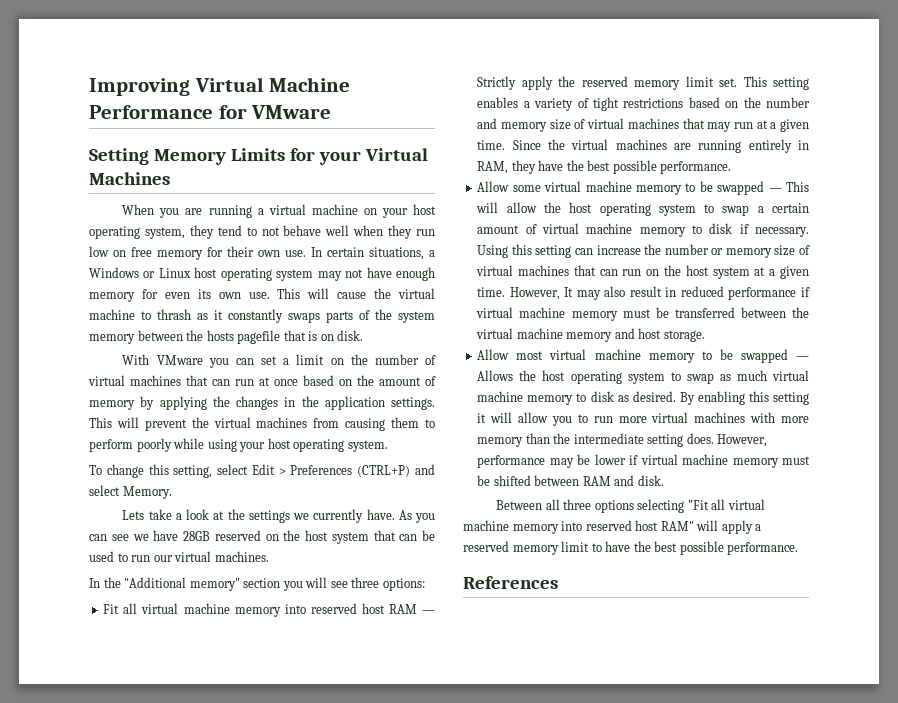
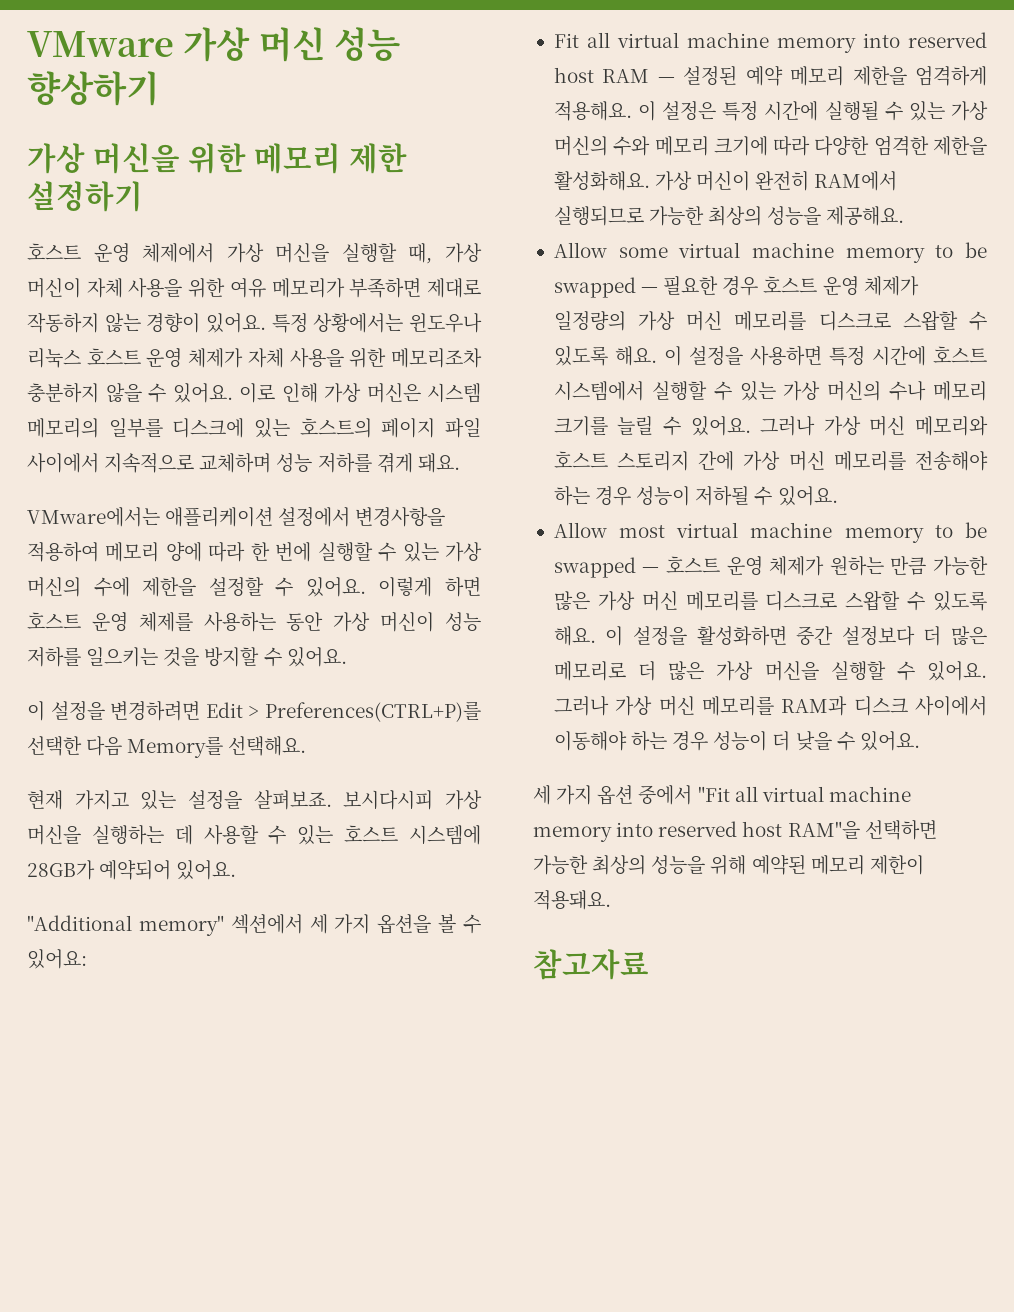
- Improving Virtual Machine Performance for VMware
- Setting Memory Limits for your Virtual Machines
- When you are running a virtual machine on your host operating system, they tend to not behave well when they run low on free memory for their own use. In certain situations, a Windows or Linux host operating system may not have enough memory for even its own use. This will cause the virtual machine to thrash as it constantly swaps parts of the system memory between the hosts pagefile that is on disk.
- With VMware you can set a limit on the number of virtual machines that can run at once based on the amount of memory by applying the changes in the application settings. This will prevent the virtual machines from causing them to perform poorly while using your host operating system.
- To change this setting, select Edit > Preferences (CTRL+P) and select Memory.
- Lets take a look at the settings we currently have. As you can see we have 28GB reserved on the host system that can be used to run our virtual machines.
- In the "Additional memory" section you will see three options:
+ VMware 가상 머신 성능 향상하기
+ 가상 머신을 위한 메모리 제한 설정하기
+ 호스트 운영 체제에서 가상 머신을 실행할 때, 가상 머신이 자체 사용을 위한 여유 메모리가 부족하면 제대로 작동하지 않는 경향이 있어요. 특정 상황에서는 윈도우나 리눅스 호스트 운영 체제가 자체 사용을 위한 메모리조차 충분하지 않을 수 있어요. 이로 인해 가상 머신은 시스템 메모리의 일부를 디스크에 있는 호스트의 페이지 파일 사이에서 지속적으로 교체하며 성능 저하를 겪게 돼요.
+ VMware에서는 애플리케이션 설정에서 변경사항을 적용하여 메모리 양에 따라 한 번에 실행할 수 있는 가상 머신의 수에 제한을 설정할 수 있어요. 이렇게 하면 호스트 운영 체제를 사용하는 동안 가상 머신이 성능 저하를 일으키는 것을 방지할 수 있어요.
+ 이 설정을 변경하려면 Edit > Preferences(CTRL+P)를 선택한 다음 Memory를 선택해요.
+ 현재 가지고 있는 설정을 살펴보죠. 보시다시피 가상 머신을 실행하는 데 사용할 수 있는 호스트 시스템에 28GB가 예약되어 있어요.
+ "Additional memory" 섹션에서 세 가지 옵션을 볼 수 있어요:
- Fit all virtual machine memory into reserved host RAM — Strictly apply the reserved memory limit set. This setting enables a variety of tight restrictions based on the number and memory size of virtual machines that may run at a given time. Since the virtual machines are running entirely in RAM, they have the best possible performance.
+ Fit all virtual machine memory into reserved host RAM — 설정된 예약 메모리 제한을 엄격하게 적용해요. 이 설정은 특정 시간에 실행될 수 있는 가상 머신의 수와 메모리 크기에 따라 다양한 엄격한 제한을 활성화해요. 가상 머신이 완전히 RAM에서 실행되므로 가능한 최상의 성능을 제공해요.
- Allow some virtual machine memory to be swapped — This will allow the host operating system to swap a certain amount of virtual machine memory to disk if necessary. Using this setting can increase the number or memory size of virtual machines that can run on the host system at a given time. However, It may also result in reduced performance if virtual machine memory must be transferred between the virtual machine memory and host storage.
+ Allow some virtual machine memory to be swapped — 필요한 경우 호스트 운영 체제가 일정량의 가상 머신 메모리를 디스크로 스왑할 수 있도록 해요. 이 설정을 사용하면 특정 시간에 호스트 시스템에서 실행할 수 있는 가상 머신의 수나 메모리 크기를 늘릴 수 있어요. 그러나 가상 머신 메모리와 호스트 스토리지 간에 가상 머신 메모리를 전송해야 하는 경우 성능이 저하될 수 있어요.
- Allow most virtual machine memory to be swapped — Allows the host operating system to swap as much virtual machine memory to disk as desired. By enabling this setting it will allow you to run more virtual machines with more memory than the intermediate setting does. However, performance may be lower if virtual machine memory must be shifted between RAM and disk.
- Between all three options selecting "Fit all virtual machine memory into reserved host RAM" will apply a reserved memory limit to have the best possible performance.
- References
+ Allow most virtual machine memory to be swapped — 호스트 운영 체제가 원하는 만큼 가능한 많은 가상 머신 메모리를 디스크로 스왑할 수 있도록 해요. 이 설정을 활성화하면 중간 설정보다 더 많은 메모리로 더 많은 가상 머신을 실행할 수 있어요. 그러나 가상 머신 메모리를 RAM과 디스크 사이에서 이동해야 하는 경우 성능이 더 낮을 수 있어요.
+ 세 가지 옵션 중에서 "Fit all virtual machine memory into reserved host RAM"을 선택하면 가능한 최상의 성능을 위해 예약된 메모리 제한이 적용돼요.
+ 참고자료

